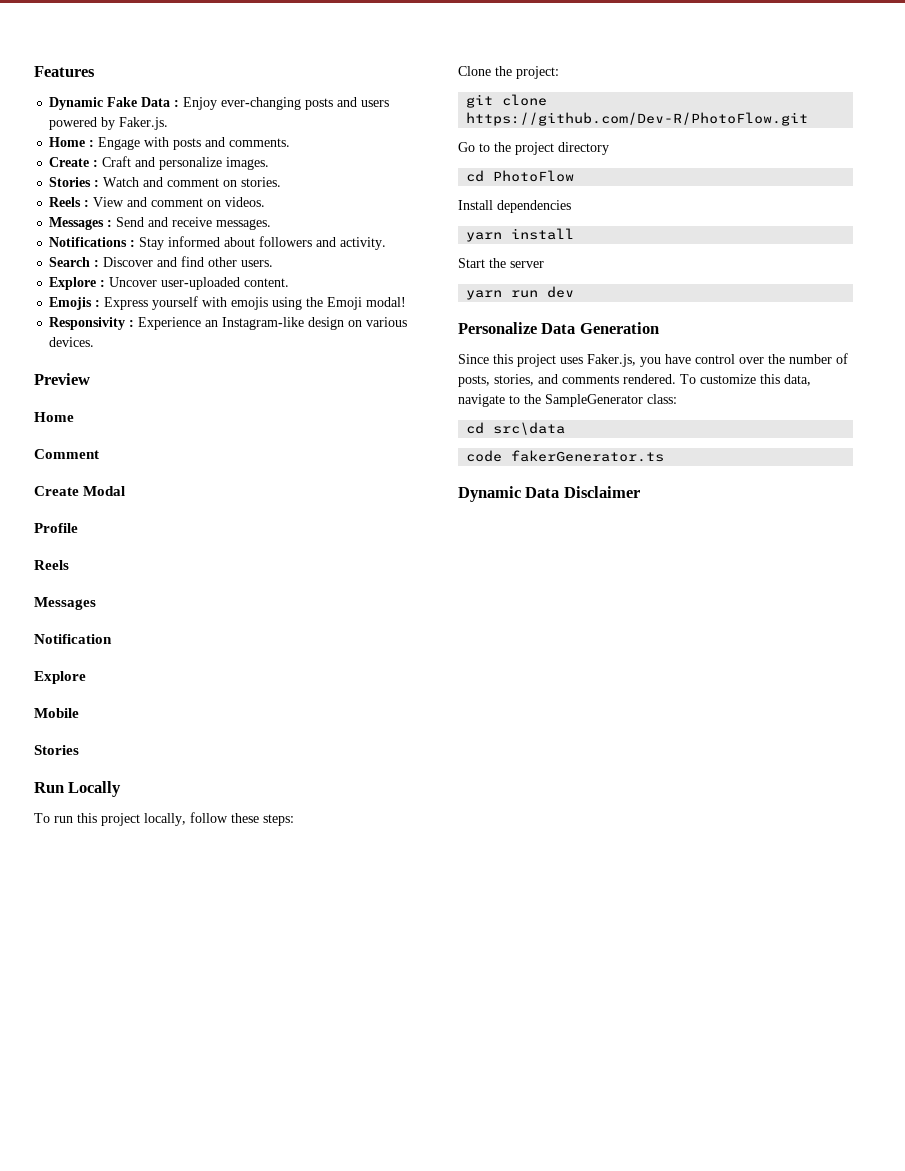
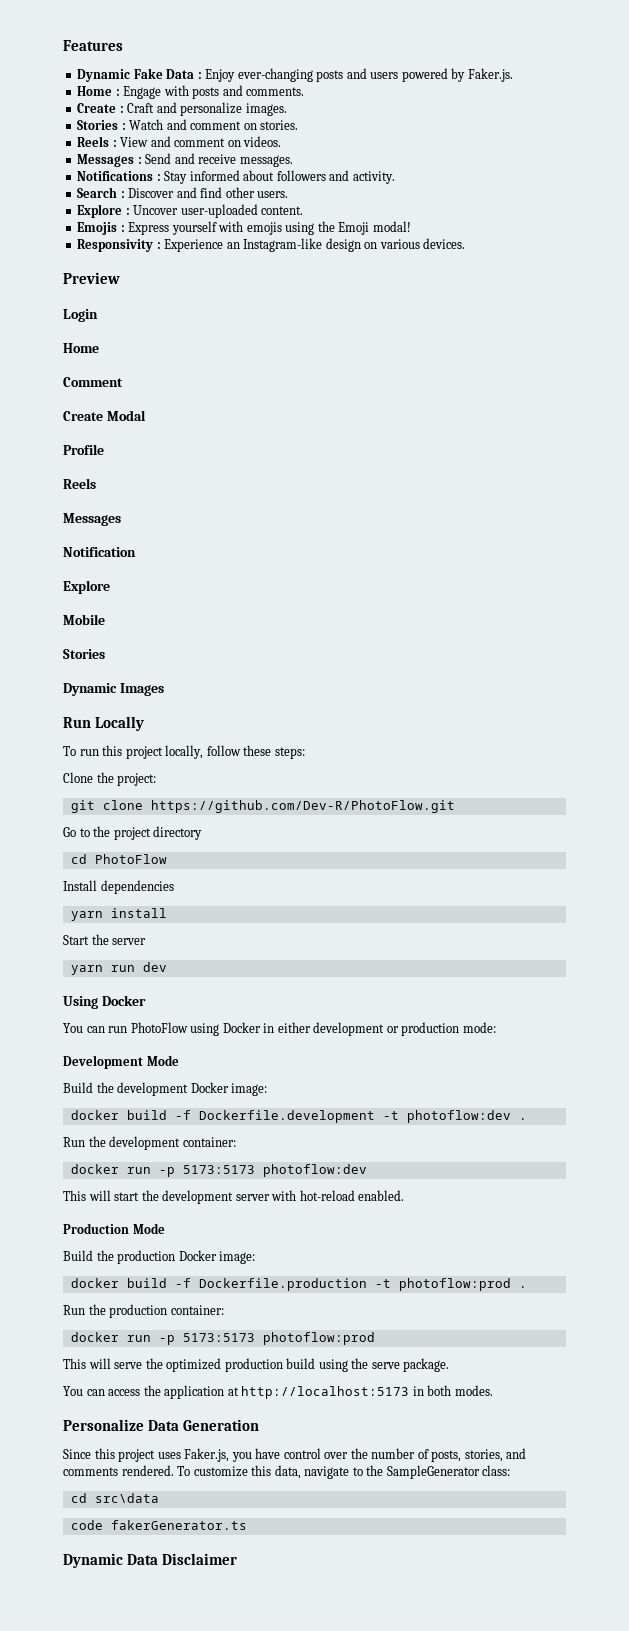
+ Login
+ Dynamic Images
+ Using Docker
+ You can run PhotoFlow using Docker in either development or production mode:
+ Development Mode
+ Build the development Docker image:
+ docker build -f Dockerfile.development -t photoflow:dev .
+ Run the development container:
+ docker run -p 5173:5173 photoflow:dev
+ This will start the development server with hot-reload enabled.
+ Production Mode
+ Build the production Docker image:
+ docker build -f Dockerfile.production -t photoflow:prod .
+ Run the production container:
+ docker run -p 5173:5173 photoflow:prod
+ This will serve the optimized production build using the serve package.
+ You can access the application at http://localhost:5173 in both modes.

